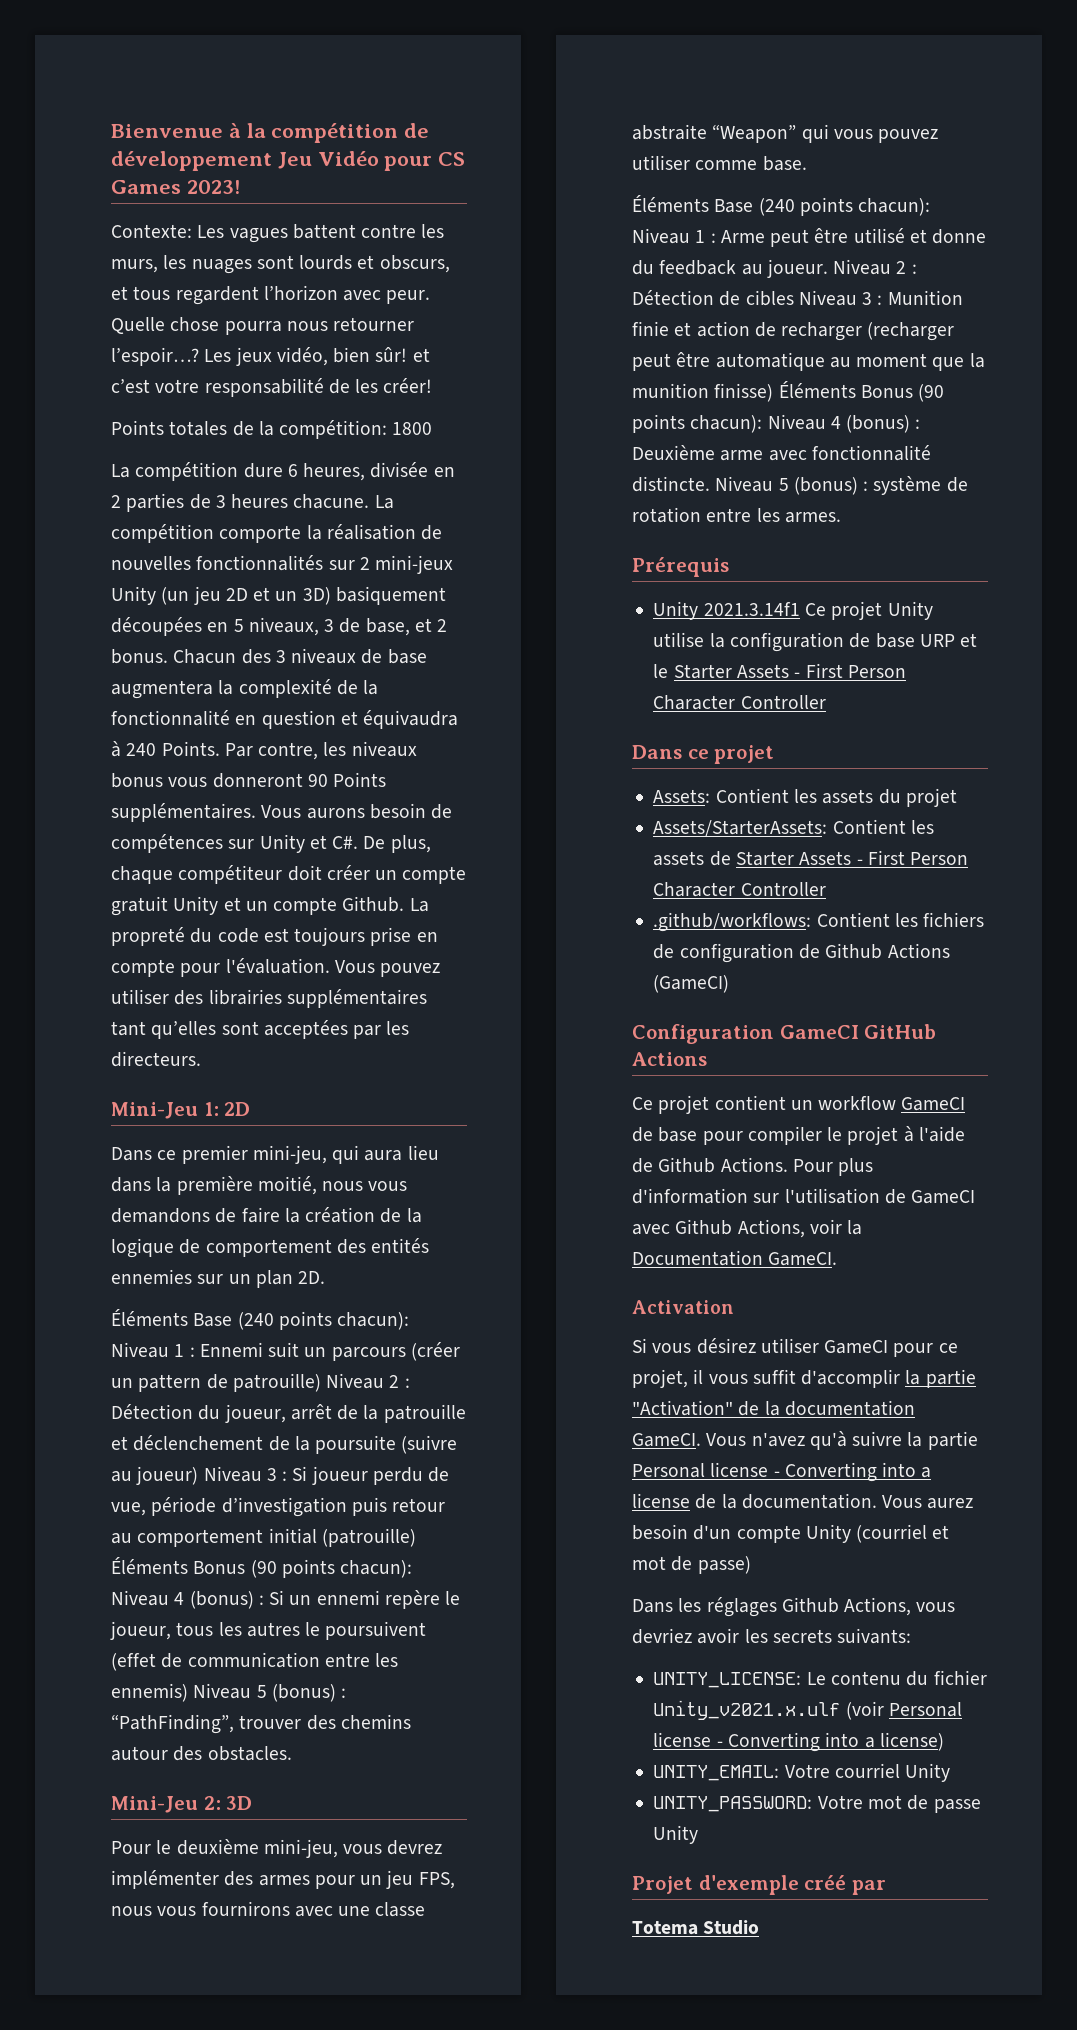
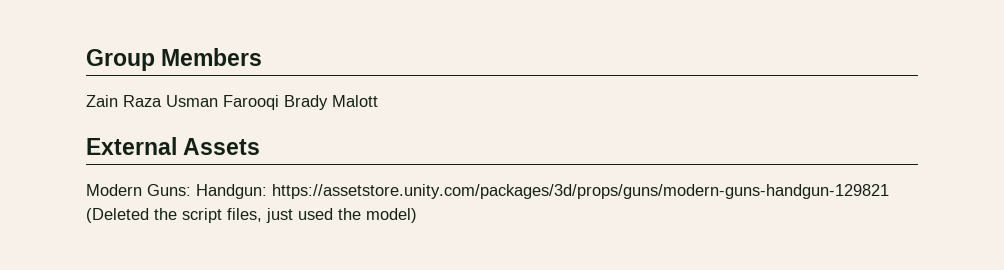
- Bienvenue à la compétition de développement Jeu Vidéo pour CS Games 2023!
- Contexte: Les vagues battent contre les murs, les nuages sont lourds et obscurs, et tous regardent l’horizon avec peur. Quelle chose pourra nous retourner l’espoir…? Les jeux vidéo, bien sûr! et c’est votre responsabilité de les créer!
- Points totales de la compétition: 1800
- La compétition dure 6 heures, divisée en 2 parties de 3 heures chacune. La compétition comporte la réalisation de nouvelles fonctionnalités sur 2 mini-jeux Unity (un jeu 2D et un 3D) basiquement découpées en 5 niveaux, 3 de base, et 2 bonus. Chacun des 3 niveaux de base augmentera la complexité de la fonctionnalité en question et équivaudra à 240 Points. Par contre, les niveaux bonus vous donneront 90 Points supplémentaires. Vous aurons besoin de compétences sur Unity et C#. De plus, chaque compétiteur doit créer un compte gratuit Unity et un compte Github. La propreté du code est toujours prise en compte pour l'évaluation. Vous pouvez utiliser des librairies supplémentaires tant qu’elles sont acceptées par les directeurs.
- Mini-Jeu 1: 2D
- Dans ce premier mini-jeu, qui aura lieu dans la première moitié, nous vous demandons de faire la création de la logique de comportement des entités ennemies sur un plan 2D.
- Éléments Base (240 points chacun): Niveau 1 : Ennemi suit un parcours (créer un pattern de patrouille) Niveau 2 : Détection du joueur, arrêt de la patrouille et déclenchement de la poursuite (suivre au joueur) Niveau 3 : Si joueur perdu de vue, période d’investigation puis retour au comportement initial (patrouille) Éléments Bonus (90 points chacun): Niveau 4 (bonus) : Si un ennemi repère le joueur, tous les autres le poursuivent (effet de communication entre les ennemis) Niveau 5 (bonus) : “PathFinding”, trouver des chemins autour des obstacles.
- Mini-Jeu 2: 3D
- Pour le deuxième mini-jeu, vous devrez implémenter des armes pour un jeu FPS, nous vous fournirons avec une classe abstraite “Weapon” qui vous pouvez utiliser comme base.
- Éléments Base (240 points chacun): Niveau 1 : Arme peut être utilisé et donne du feedback au joueur. Niveau 2 : Détection de cibles Niveau 3 : Munition finie et action de recharger (recharger peut être automatique au moment que la munition finisse) Éléments Bonus (90 points chacun): Niveau 4 (bonus) : Deuxième arme avec fonctionnalité distincte. Niveau 5 (bonus) : système de rotation entre les armes.
- Prérequis
- Unity 2021.3.14f1 Ce projet Unity utilise la configuration de base URP et le Starter Assets - First Person Character Controller
- Dans ce projet
- Assets: Contient les assets du projet
- Assets/StarterAssets: Contient les assets de Starter Assets - First Person Character Controller
- .github/workflows: Contient les fichiers de configuration de Github Actions (GameCI)
- Configuration GameCI GitHub Actions
- Ce projet contient un workflow GameCI de base pour compiler le projet à l'aide de Github Actions. Pour plus d'information sur l'utilisation de GameCI avec Github Actions, voir la Documentation GameCI.
- Activation
- Si vous désirez utiliser GameCI pour ce projet, il vous suffit d'accomplir la partie "Activation" de la documentation GameCI. Vous n'avez qu'à suivre la partie Personal license - Converting into a license de la documentation. Vous aurez besoin d'un compte Unity (courriel et mot de passe)
- Dans les réglages Github Actions, vous devriez avoir les secrets suivants:
- UNITY_LICENSE: Le contenu du fichier Unity_v2021.x.ulf (voir Personal license - Converting into a license)
- UNITY_EMAIL: Votre courriel Unity
- UNITY_PASSWORD: Votre mot de passe Unity
- Projet d'exemple créé par
- Totema Studio
+ Group Members
+ Zain Raza Usman Farooqi Brady Malott
+ External Assets
+ Modern Guns: Handgun: https://assetstore.unity.com/packages/3d/props/guns/modern-guns-handgun-129821 (Deleted the script files, just used the model)

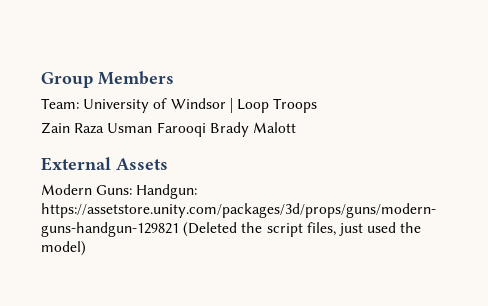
+ Team: University of Windsor | Loop Troops

